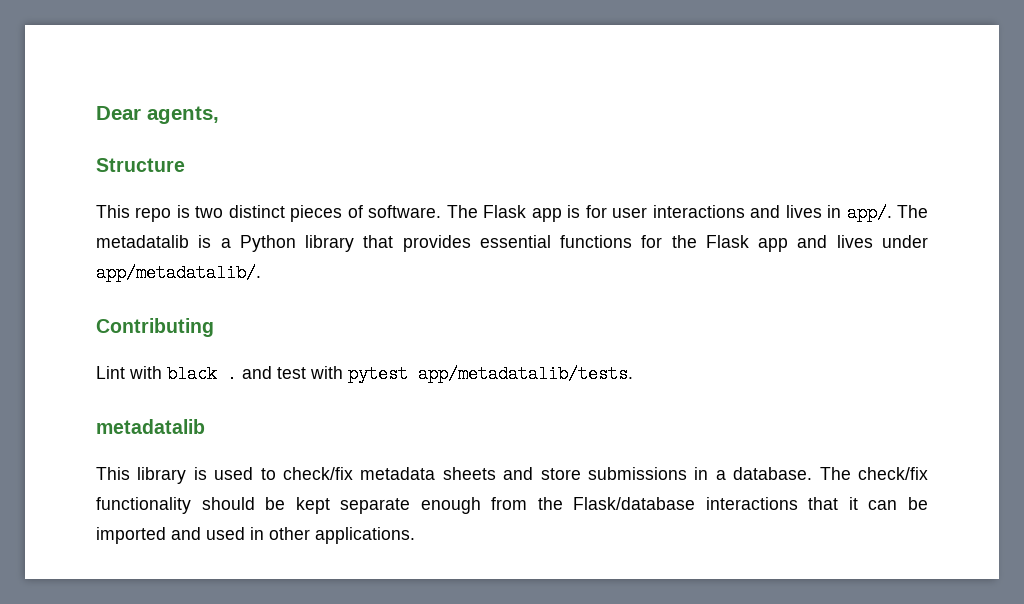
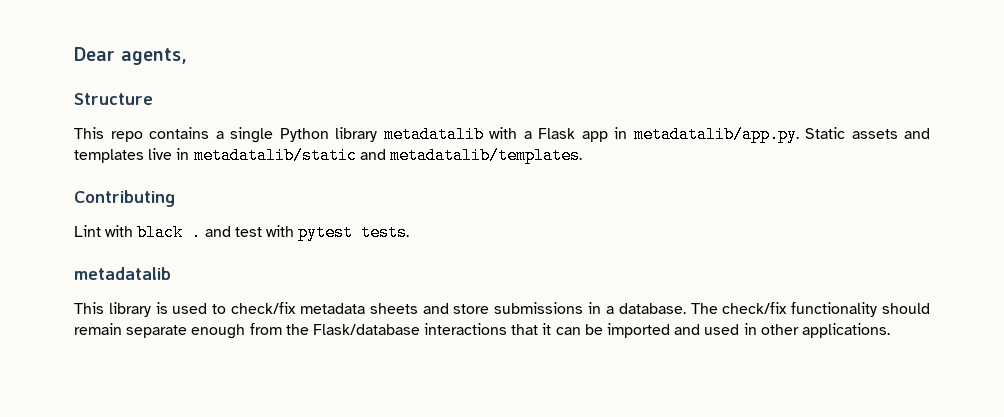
- This repo is two distinct pieces of software. The Flask app is for user interactions and lives in app/. The metadatalib is a Python library that provides essential functions for the Flask app and lives under app/metadatalib/.
+ This repo contains a single Python library metadatalib with a Flask app in metadatalib/app.py. Static assets and templates live in metadatalib/static and metadatalib/templates.
- Lint with black . and test with pytest app/metadatalib/tests.
+ Lint with black . and test with pytest tests.
- The check/fix functionality should be kept separate enough from the Flask/database interactions that it can be imported and used in other applications.
+ The check/fix functionality should remain separate enough from the Flask/database interactions that it can be imported and used in other applications.

